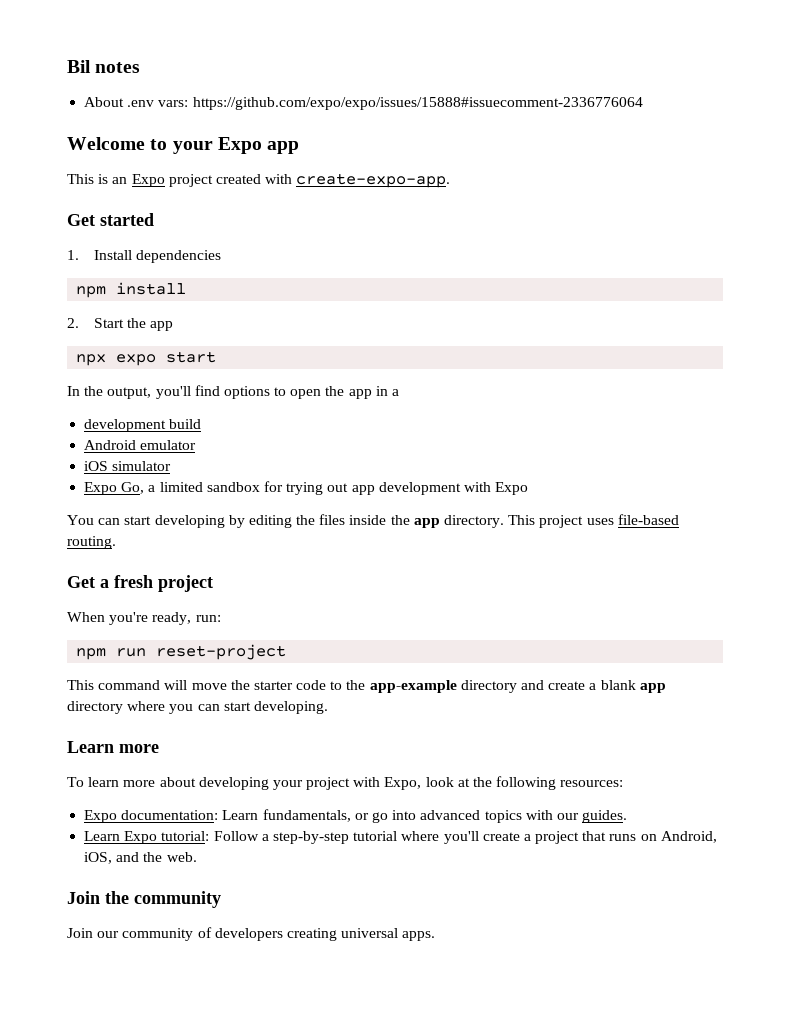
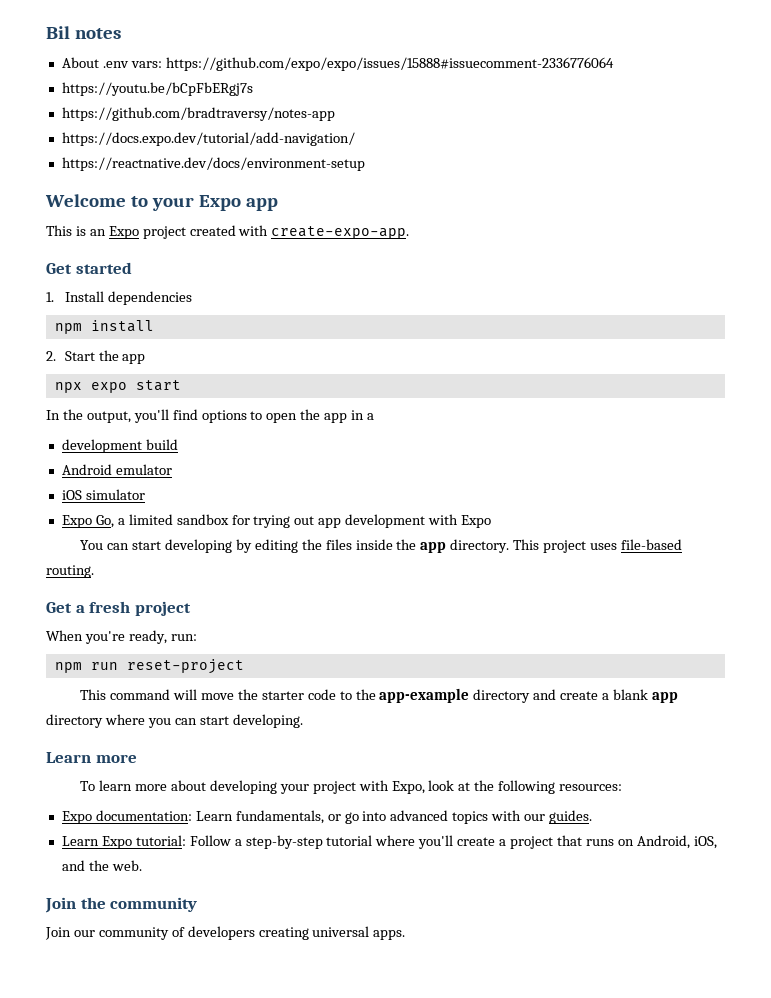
+ https://youtu.be/bCpFbERgj7s
+ https://github.com/bradtraversy/notes-app
+ https://docs.expo.dev/tutorial/add-navigation/
+ https://reactnative.dev/docs/environment-setup

